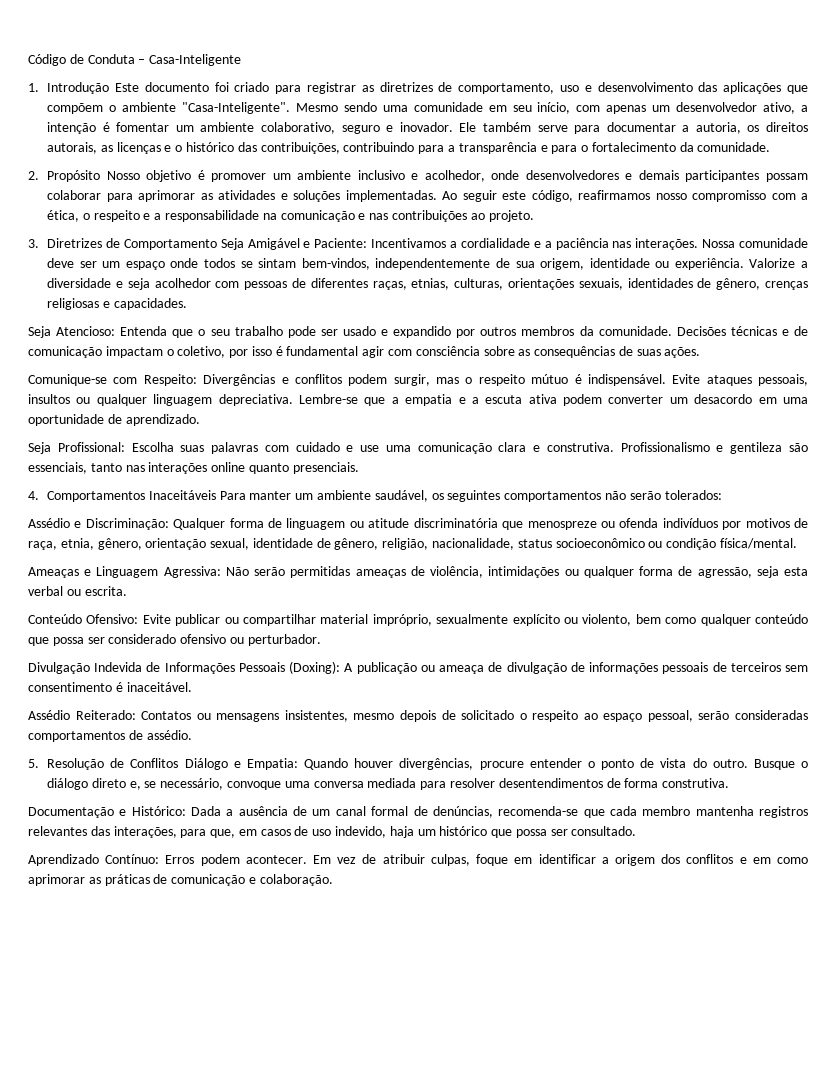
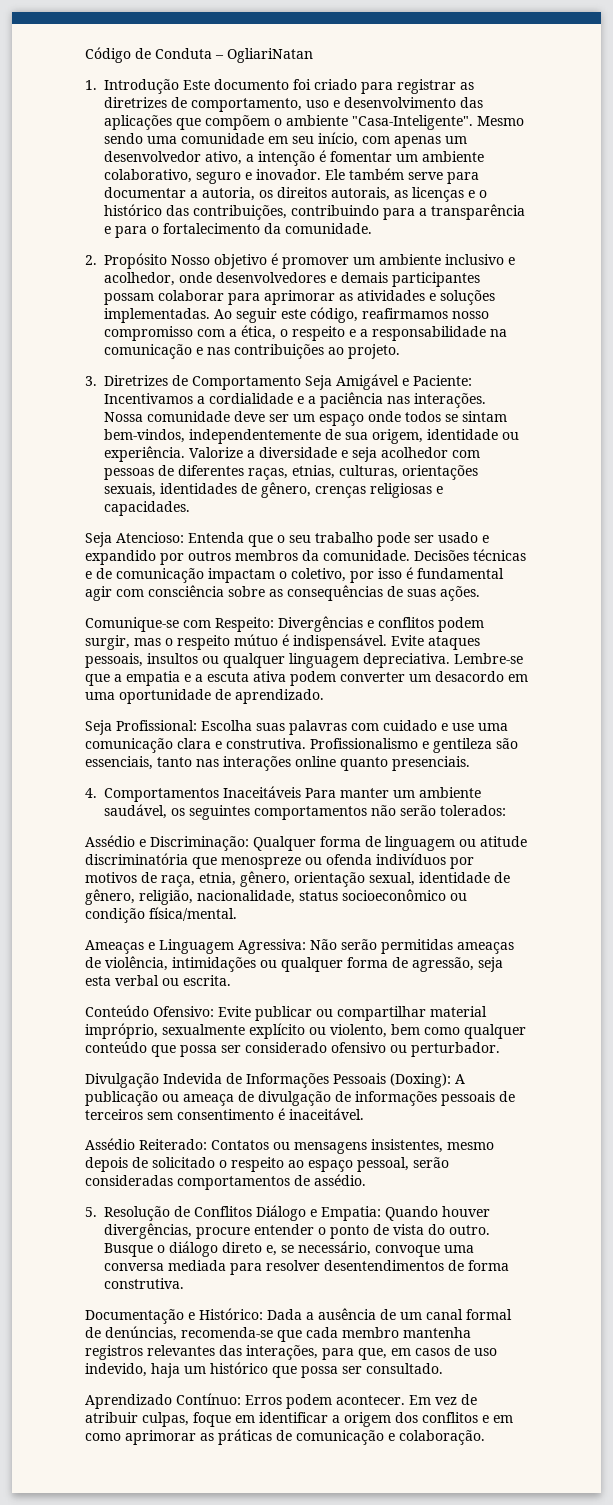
- Código de Conduta – Casa-Inteligente
+ Código de Conduta – OgliariNatan

